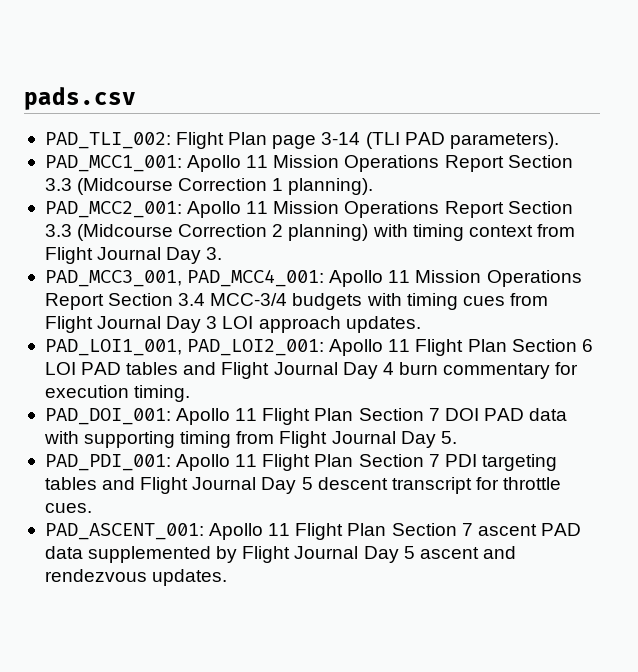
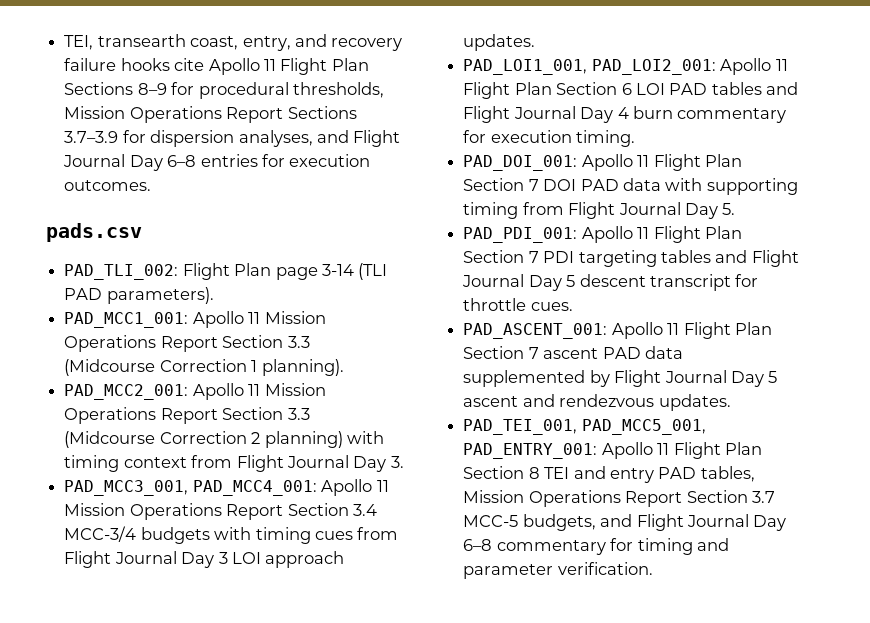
+ TEI, transearth coast, entry, and recovery failure hooks cite Apollo 11 Flight Plan Sections 8–9 for procedural thresholds, Mission Operations Report Sections 3.7–3.9 for dispersion analyses, and Flight Journal Day 6–8 entries for execution outcomes.
+ PAD_TEI_001, PAD_MCC5_001, PAD_ENTRY_001: Apollo 11 Flight Plan Section 8 TEI and entry PAD tables, Mission Operations Report Section 3.7 MCC-5 budgets, and Flight Journal Day 6–8 commentary for timing and parameter verification.

